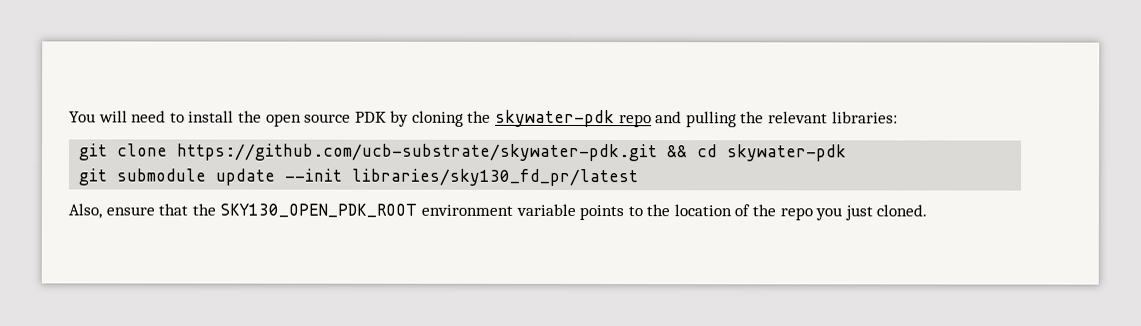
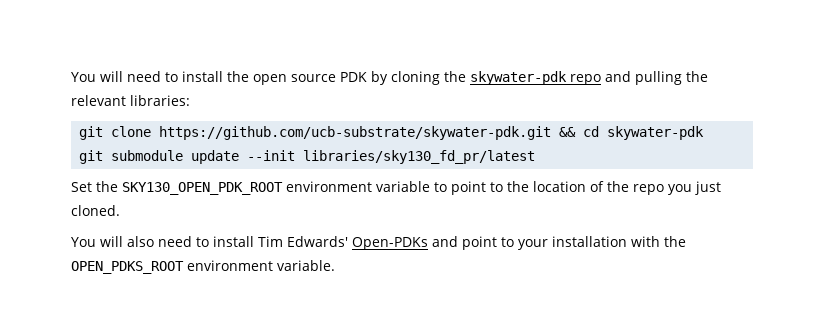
- Also, ensure that the SKY130_OPEN_PDK_ROOT environment variable points to the location of the repo you just cloned.
+ Set the SKY130_OPEN_PDK_ROOT environment variable to point to the location of the repo you just cloned.
+ You will also need to install Tim Edwards' Open-PDKs and point to your installation with the OPEN_PDKS_ROOT environment variable.

